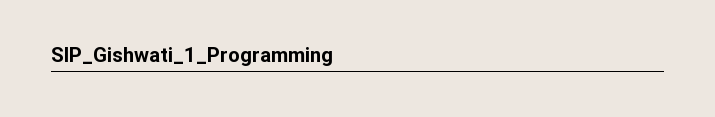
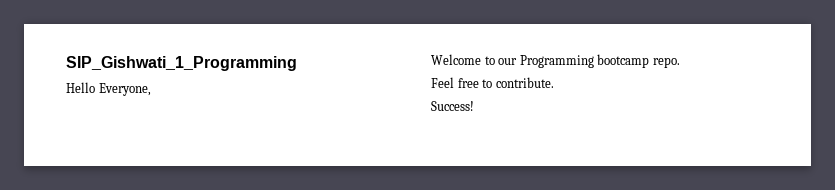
+ Hello Everyone,
+ Welcome to our Programming bootcamp repo.
+ Feel free to contribute.
+ Success!

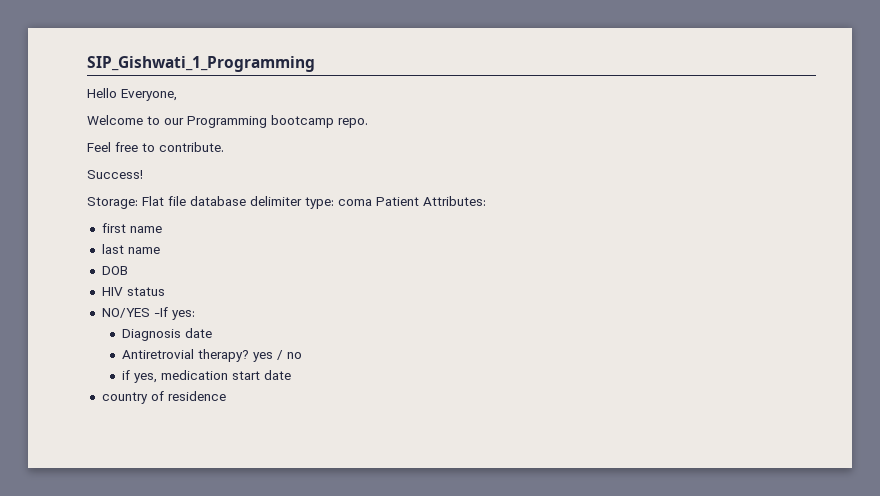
+ Storage: Flat file database delimiter type: coma Patient Attributes:
+ first name
+ last name
+ DOB
+ HIV status
+ NO/YES -If yes:
+ Diagnosis date
+ Antiretrovial therapy? yes / no
+ if yes, medication start date
+ country of residence

